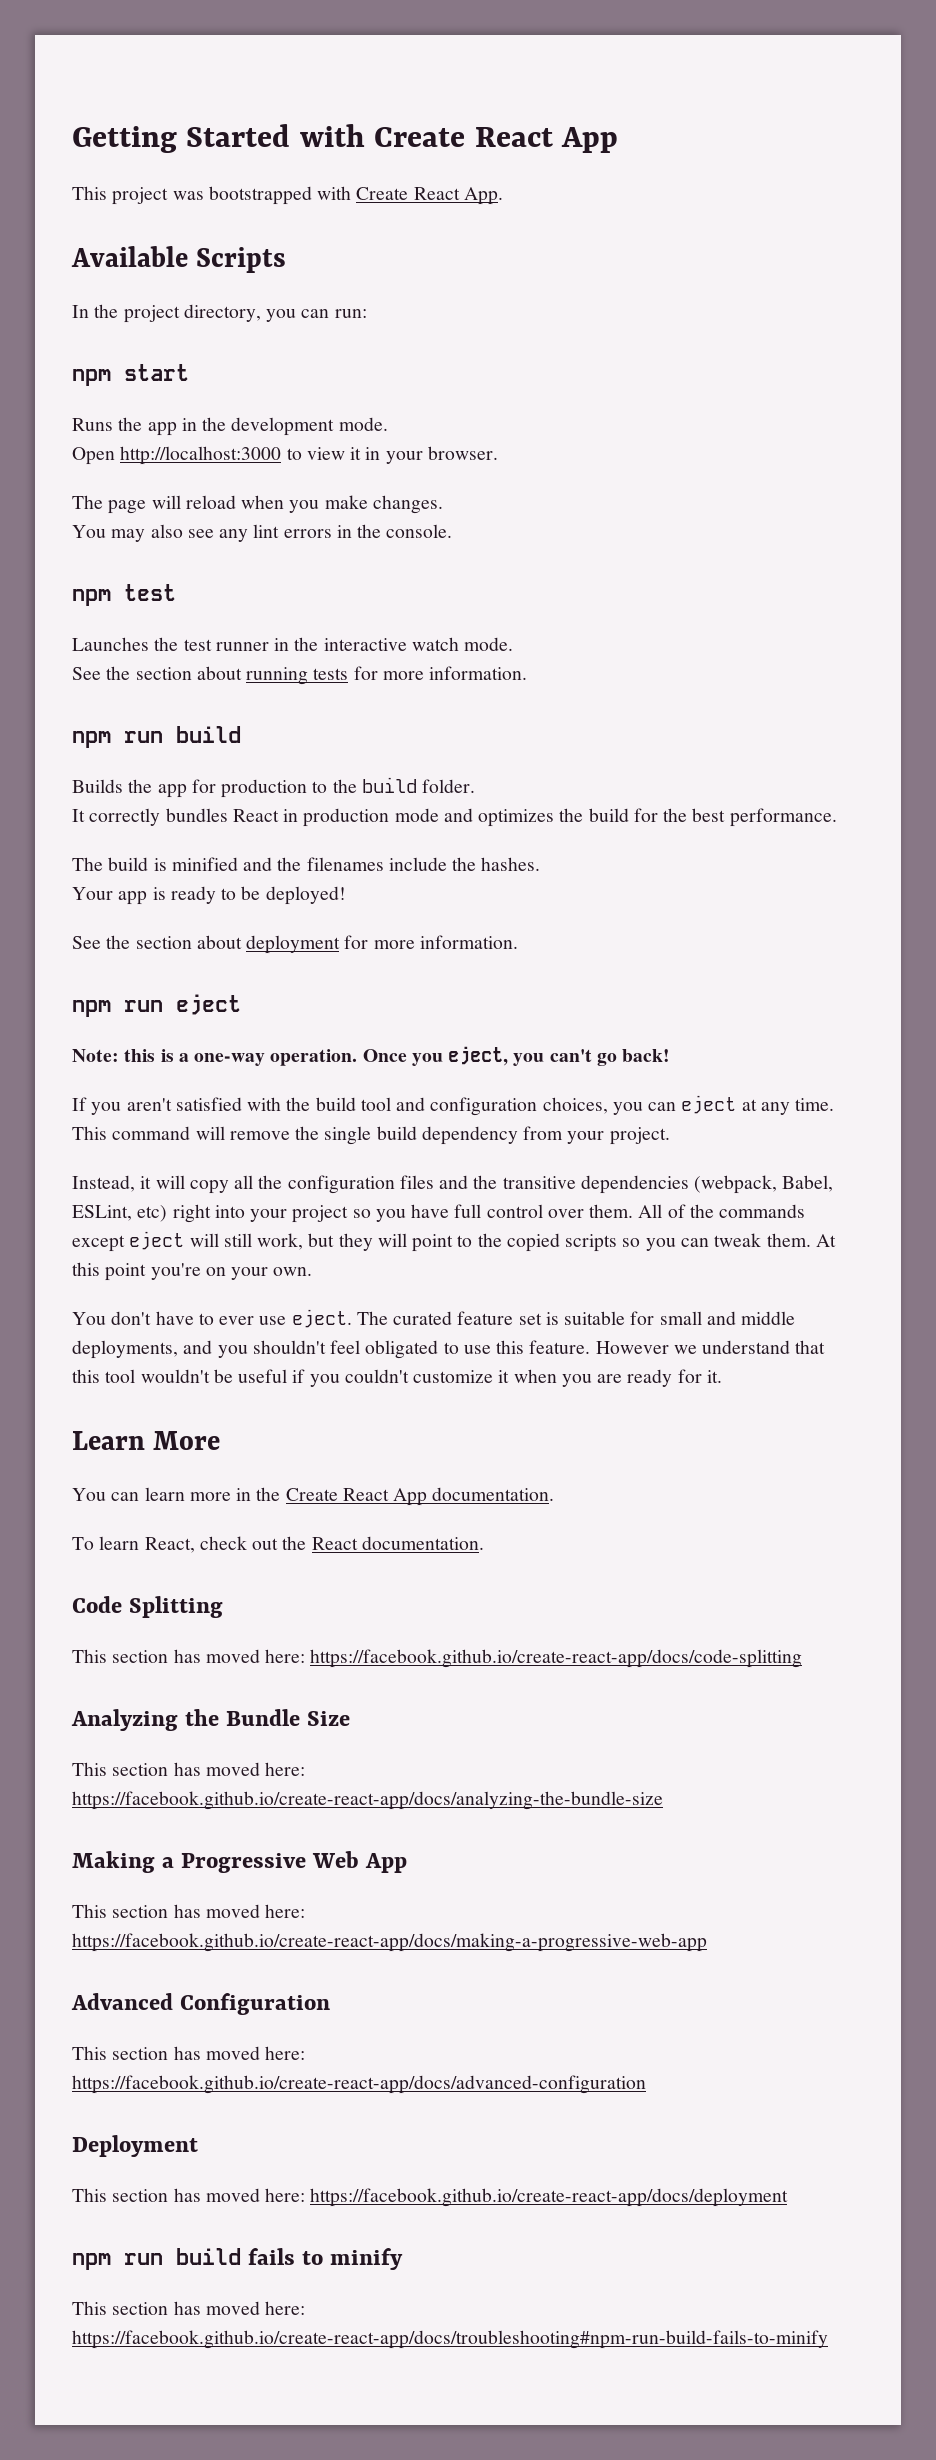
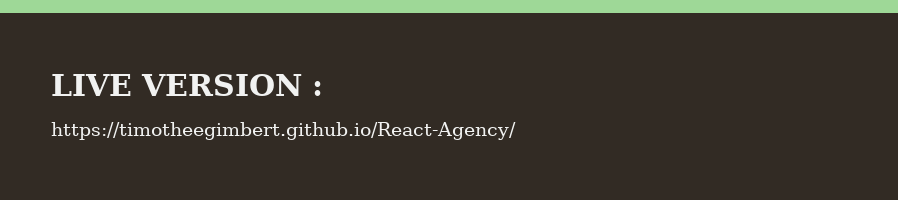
- Getting Started with Create React App
- This project was bootstrapped with Create React App.
- Available Scripts
- In the project directory, you can run:
- npm start
- Runs the app in the development mode.
- Open http://localhost:3000 to view it in your browser.
- The page will reload when you make changes.
- You may also see any lint errors in the console.
- npm test
- Launches the test runner in the interactive watch mode.
- See the section about running tests for more information.
- npm run build
- Builds the app for production to the build folder.
- It correctly bundles React in production mode and optimizes the build for the best performance.
- The build is minified and the filenames include the hashes.
- Your app is ready to be deployed!
- See the section about deployment for more information.
- npm run eject
- Note: this is a one-way operation. Once you eject, you can't go back!
- If you aren't satisfied with the build tool and configuration choices, you can eject at any time. This command will remove the single build dependency from your project.
- Instead, it will copy all the configuration files and the transitive dependencies (webpack, Babel, ESLint, etc) right into your project so you have full control over them. All of the commands except eject will still work, but they will point to the copied scripts so you can tweak them. At this point you're on your own.
- You don't have to ever use eject. The curated feature set is suitable for small and middle deployments, and you shouldn't feel obligated to use this feature. However we understand that this tool wouldn't be useful if you couldn't customize it when you are ready for it.
- Learn More
- You can learn more in the Create React App documentation.
- To learn React, check out the React documentation.
- Code Splitting
- This section has moved here: https://facebook.github.io/create-react-app/docs/code-splitting
- Analyzing the Bundle Size
- This section has moved here: https://facebook.github.io/create-react-app/docs/analyzing-the-bundle-size
- Making a Progressive Web App
- This section has moved here: https://facebook.github.io/create-react-app/docs/making-a-progressive-web-app
- Advanced Configuration
- This section has moved here: https://facebook.github.io/create-react-app/docs/advanced-configuration
- Deployment
- This section has moved here: https://facebook.github.io/create-react-app/docs/deployment
- npm run build fails to minify
- This section has moved here: https://facebook.github.io/create-react-app/docs/troubleshooting#npm-run-build-fails-to-minify
+ LIVE VERSION :
+ https://timotheegimbert.github.io/React-Agency/

